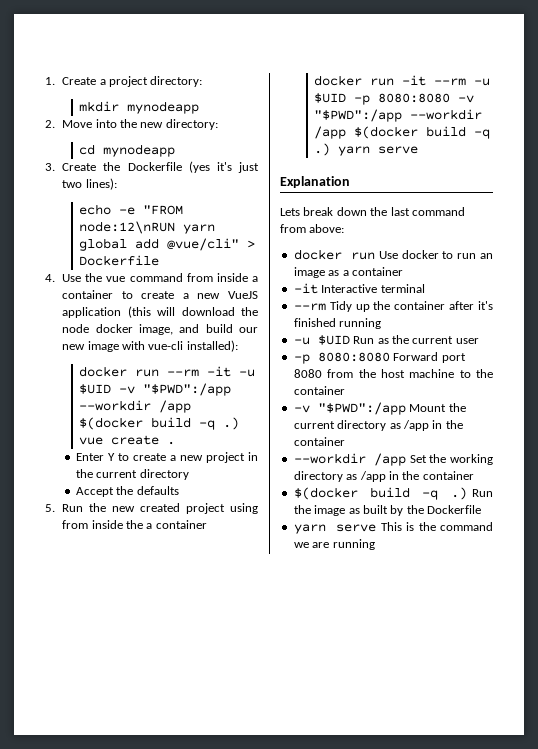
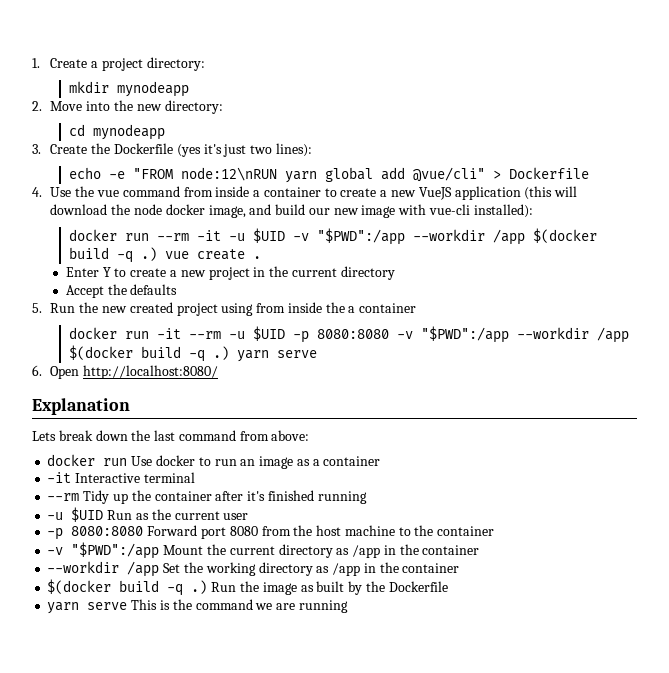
+ 6. Open http://localhost:8080/

